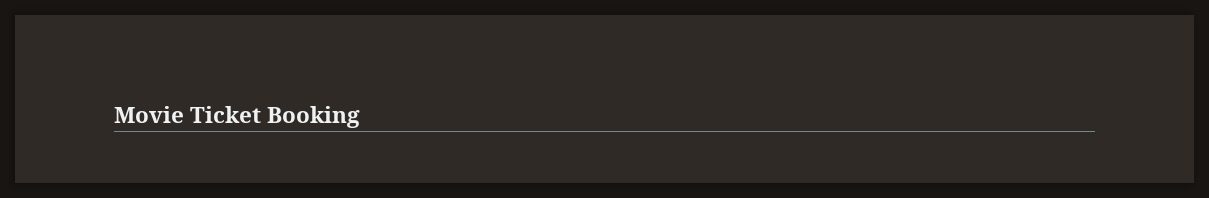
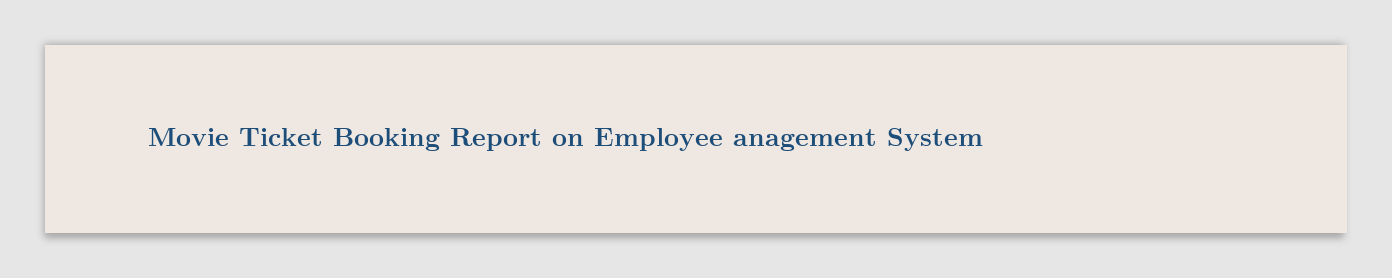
- Movie Ticket Booking
+ Movie Ticket Booking Report on Employee anagement System

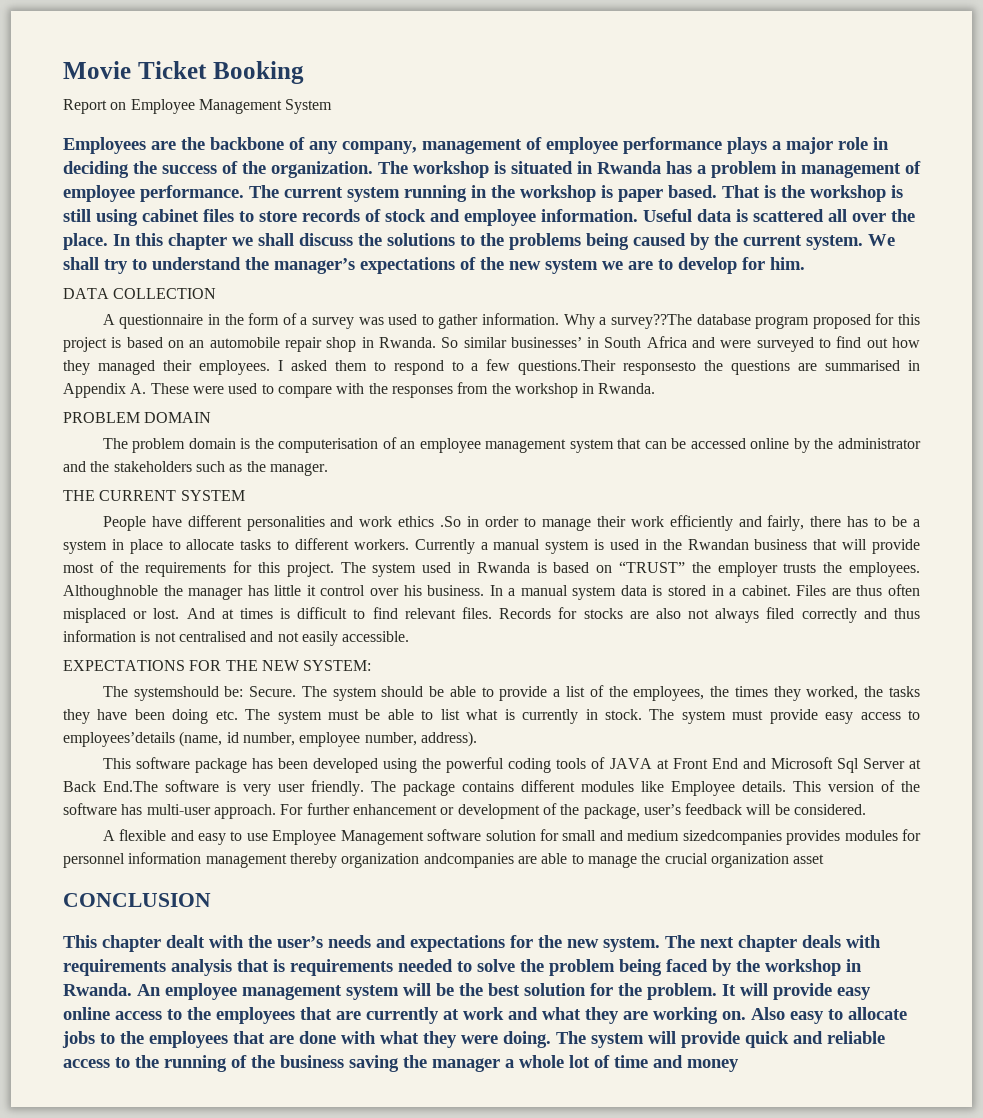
- Movie Ticket Booking Report on Employee anagement System
+ Movie Ticket Booking
+ Report on Employee Management System
+ Employees are the backbone of any company, management of employee performance plays a major role in deciding the success of the organization. The workshop is situated in Rwanda has a problem in management of employee performance. The current system running in the workshop is paper based. That is the workshop is still using cabinet files to store records of stock and employee information. Useful data is scattered all over the place. In this chapter we shall discuss the solutions to the problems being caused by the current system. We shall try to understand the manager’s expectations of the new system we are to develop for him.
+ DATA COLLECTION
+ A questionnaire in the form of a survey was used to gather information. Why a survey??The database program proposed for this project is based on an automobile repair shop in Rwanda. So similar businesses’ in South Africa and were surveyed to find out how they managed their employees. I asked them to respond to a few questions.Their responsesto the questions are summarised in Appendix A. These were used to compare with the responses from the workshop in Rwanda.
+ PROBLEM DOMAIN
+ The problem domain is the computerisation of an employee management system that can be accessed online by the administrator and the stakeholders such as the manager.
+ THE CURRENT SYSTEM
+ People have different personalities and work ethics .So in order to manage their work efficiently and fairly, there has to be a system in place to allocate tasks to different workers. Currently a manual system is used in the Rwandan business that will provide most of the requirements for this project. The system used in Rwanda is based on “TRUST” the employer trusts the employees. Althoughnoble the manager has little it control over his business. In a manual system data is stored in a cabinet. Files are thus often misplaced or lost. And at times is difficult to find relevant files. Records for stocks are also not always filed correctly and thus information is not centralised and not easily accessible.
+ EXPECTATIONS FOR THE NEW SYSTEM:
+ The systemshould be: Secure. The system should be able to provide a list of the employees, the times they worked, the tasks they have been doing etc. The system must be able to list what is currently in stock. The system must provide easy access to employees’details (name, id number, employee number, address).
+ This software package has been developed using the powerful coding tools of JAVA at Front End and Microsoft Sql Server at Back End.The software is very user friendly. The package contains different modules like Employee details. This version of the software has multi-user approach. For further enhancement or development of the package, user’s feedback will be considered.
+ A flexible and easy to use Employee Management software solution for small and medium sizedcompanies provides modules for personnel information management thereby organization andcompanies are able to manage the crucial organization asset
+ CONCLUSION
+ This chapter dealt with the user’s needs and expectations for the new system. The next chapter deals with requirements analysis that is requirements needed to solve the problem being faced by the workshop in Rwanda. An employee management system will be the best solution for the problem. It will provide easy online access to the employees that are currently at work and what they are working on. Also easy to allocate jobs to the employees that are done with what they were doing. The system will provide quick and reliable access to the running of the business saving the manager a whole lot of time and money

